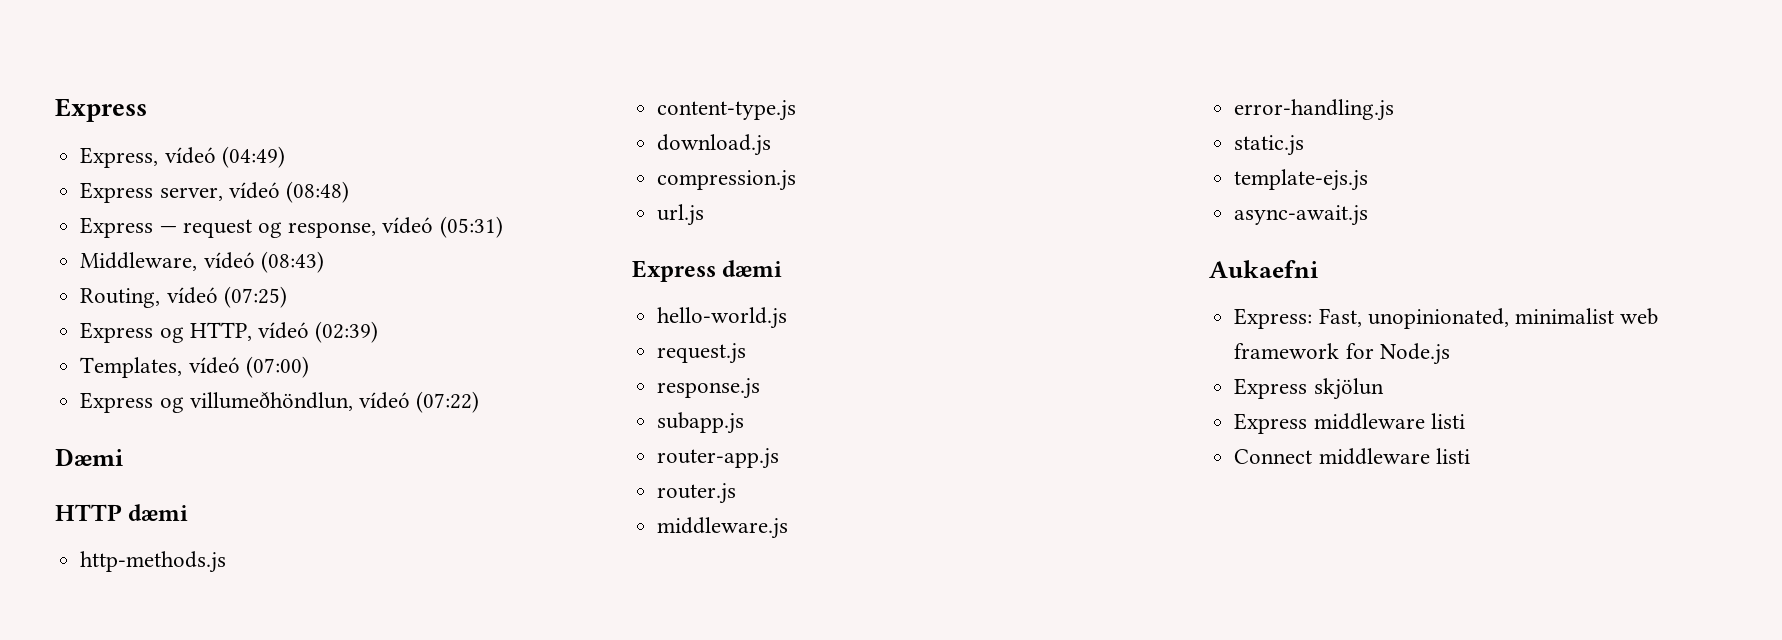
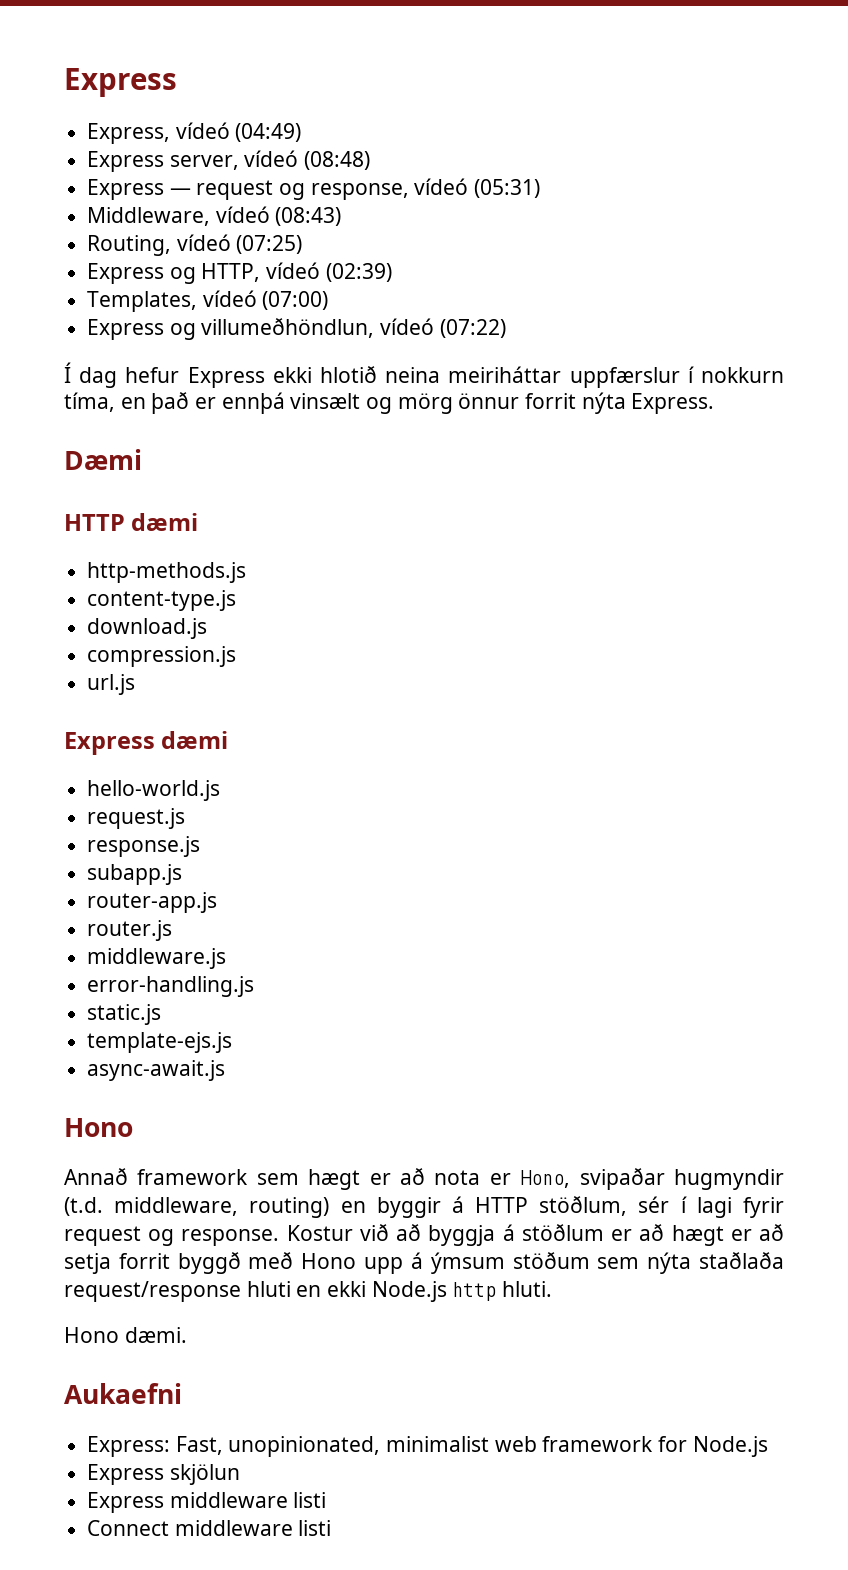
+ Í dag hefur Express ekki hlotið neina meiriháttar uppfærslur í nokkurn tíma, en það er ennþá vinsælt og mörg önnur forrit nýta Express.
  async-await.js
+ Hono
+ Annað framework sem hægt er að nota er Hono, svipaðar hugmyndir (t.d. middleware, routing) en byggir á HTTP stöðlum, sér í lagi fyrir request og response. Kostur við að byggja á stöðlum er að hægt er að setja forrit byggð með Hono upp á ýmsum stöðum sem nýta staðlaða request/response hluti en ekki Node.js http hluti.
+ Hono dæmi.

